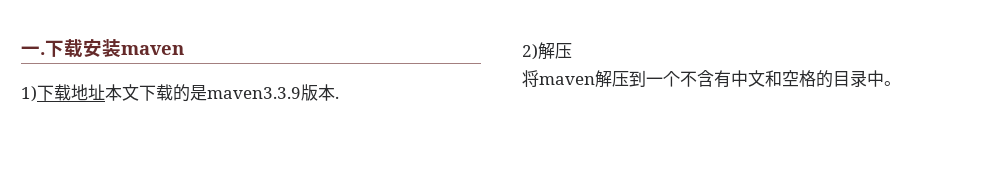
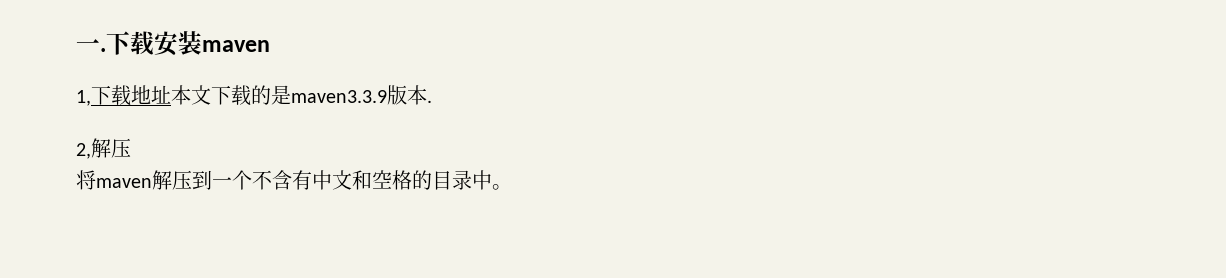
- 1)下载地址本文下载的是maven3.3.9版本.
+ 1,下载地址本文下载的是maven3.3.9版本.
- 2)解压
+ 2,解压

